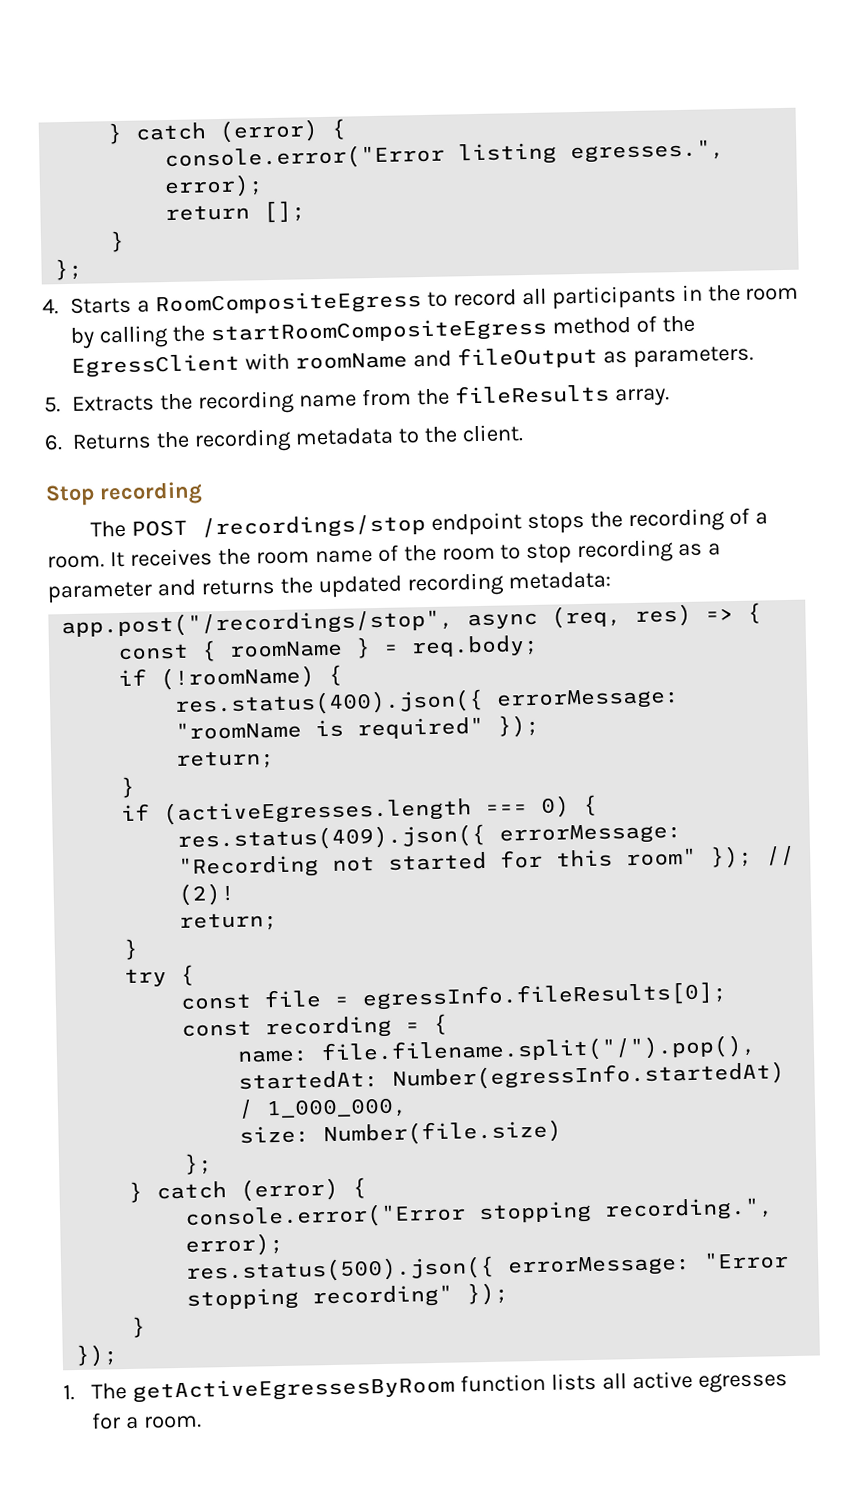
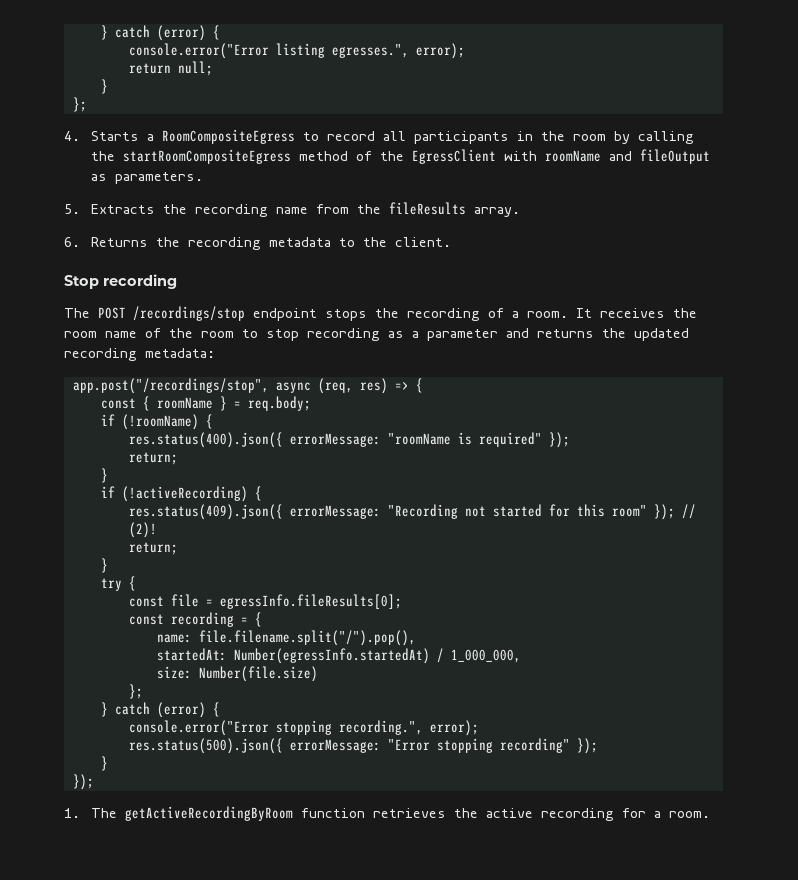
- return [];
+ return null;
- if (activeEgresses.length === 0) {
+ if (!activeRecording) {
- 1. The getActiveEgressesByRoom function lists all active egresses for a room.
+ 1. The getActiveRecordingByRoom function retrieves the active recording for a room.

